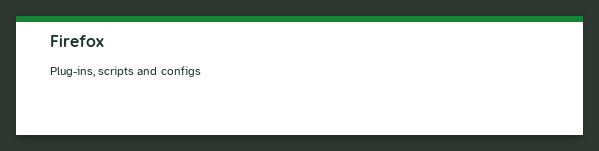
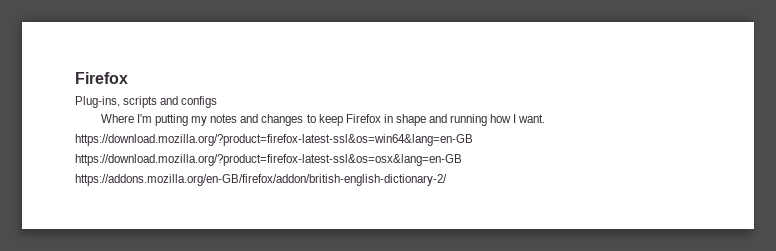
+ Where I'm putting my notes and changes to keep Firefox in shape and running how I want.
+ https://download.mozilla.org/?product=firefox-latest-ssl&os=win64&lang=en-GB
+ https://download.mozilla.org/?product=firefox-latest-ssl&os=osx&lang=en-GB
+ https://addons.mozilla.org/en-GB/firefox/addon/british-english-dictionary-2/

